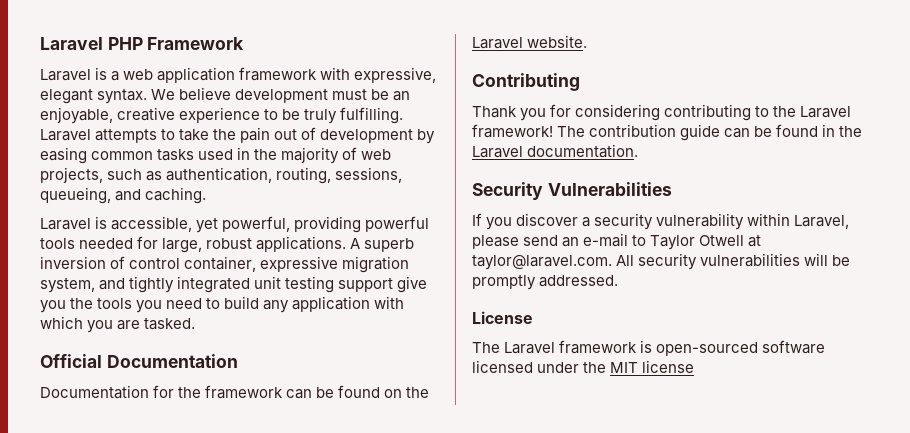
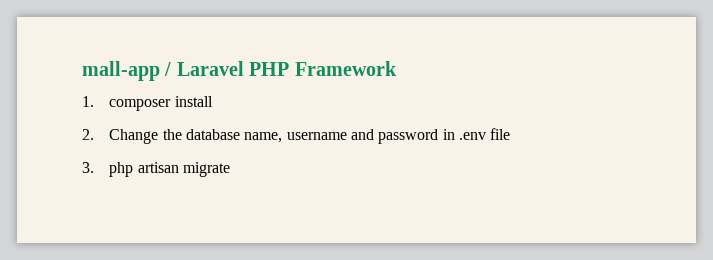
- Laravel PHP Framework
+ mall-app / Laravel PHP Framework
- Laravel is a web application framework with expressive, elegant syntax. We believe development must be an enjoyable, creative experience to be truly fulfilling. Laravel attempts to take the pain out of development by easing common tasks used in the majority of web projects, such as authentication, routing, sessions, queueing, and caching.
- Laravel is accessible, yet powerful, providing powerful tools needed for large, robust applications. A superb inversion of control container, expressive migration system, and tightly integrated unit testing support give you the tools you need to build any application with which you are tasked.
- Official Documentation
- Documentation for the framework can be found on the Laravel website.
- Contributing
- Thank you for considering contributing to the Laravel framework! The contribution guide can be found in the Laravel documentation.
- Security Vulnerabilities
- If you discover a security vulnerability within Laravel, please send an e-mail to Taylor Otwell at taylor@laravel.com. All security vulnerabilities will be promptly addressed.
- License
- The Laravel framework is open-sourced software licensed under the MIT license
+ 1. composer install
+ 2. Change the database name, username and password in .env file
+ 3. php artisan migrate

